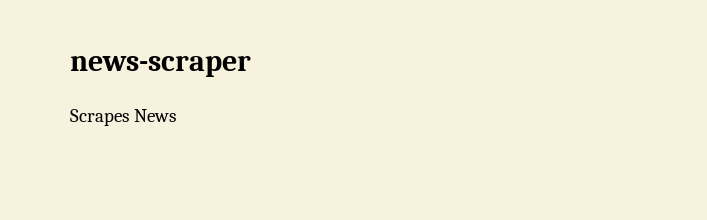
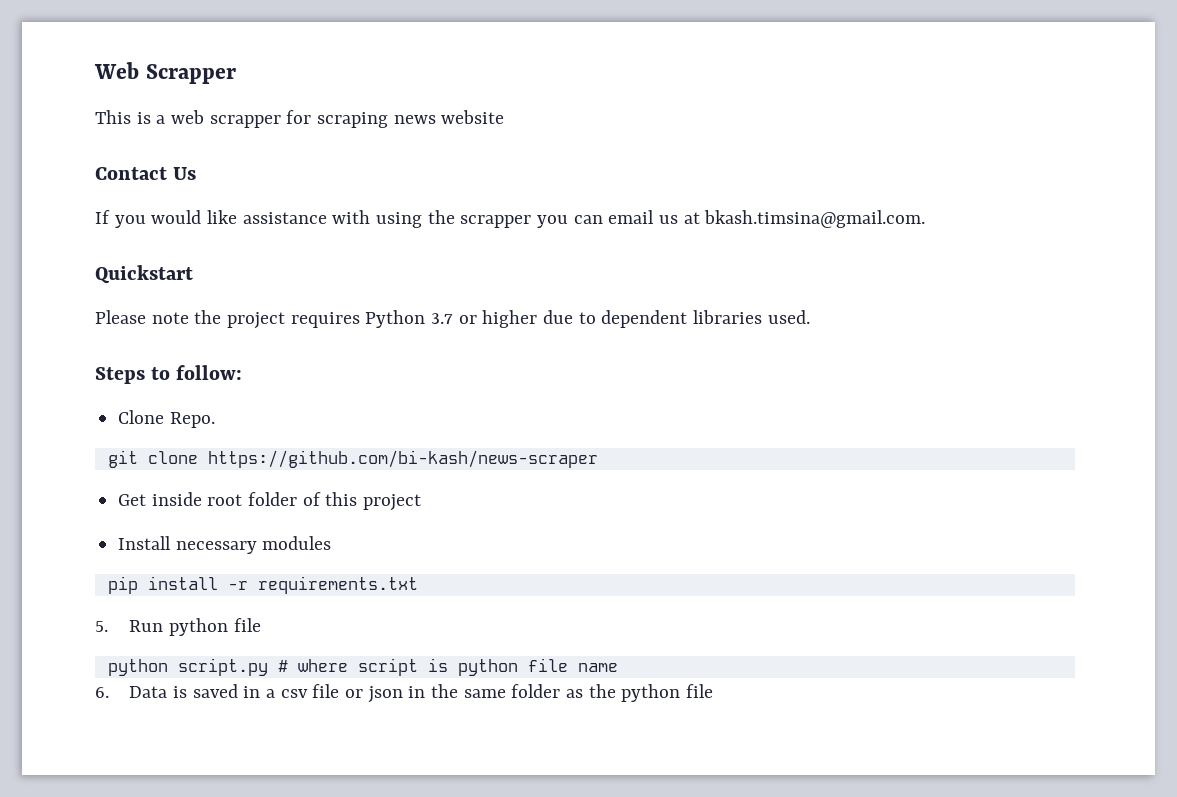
- news-scraper
- Scrapes News
+ Web Scrapper
+ This is a web scrapper for scraping news website
+ Contact Us
+ If you would like assistance with using the scrapper you can email us at bkash.timsina@gmail.com.
+ Quickstart
+ Please note the project requires Python 3.7 or higher due to dependent libraries used.
+ Steps to follow:
+ Clone Repo.
+ git clone https://github.com/bi-kash/news-scraper
+ Get inside root folder of this project
+ Install necessary modules
+ pip install -r requirements.txt
+ 5. Run python file
+ python script.py # where script is python file name
+ 6. Data is saved in a csv file or json in the same folder as the python file

